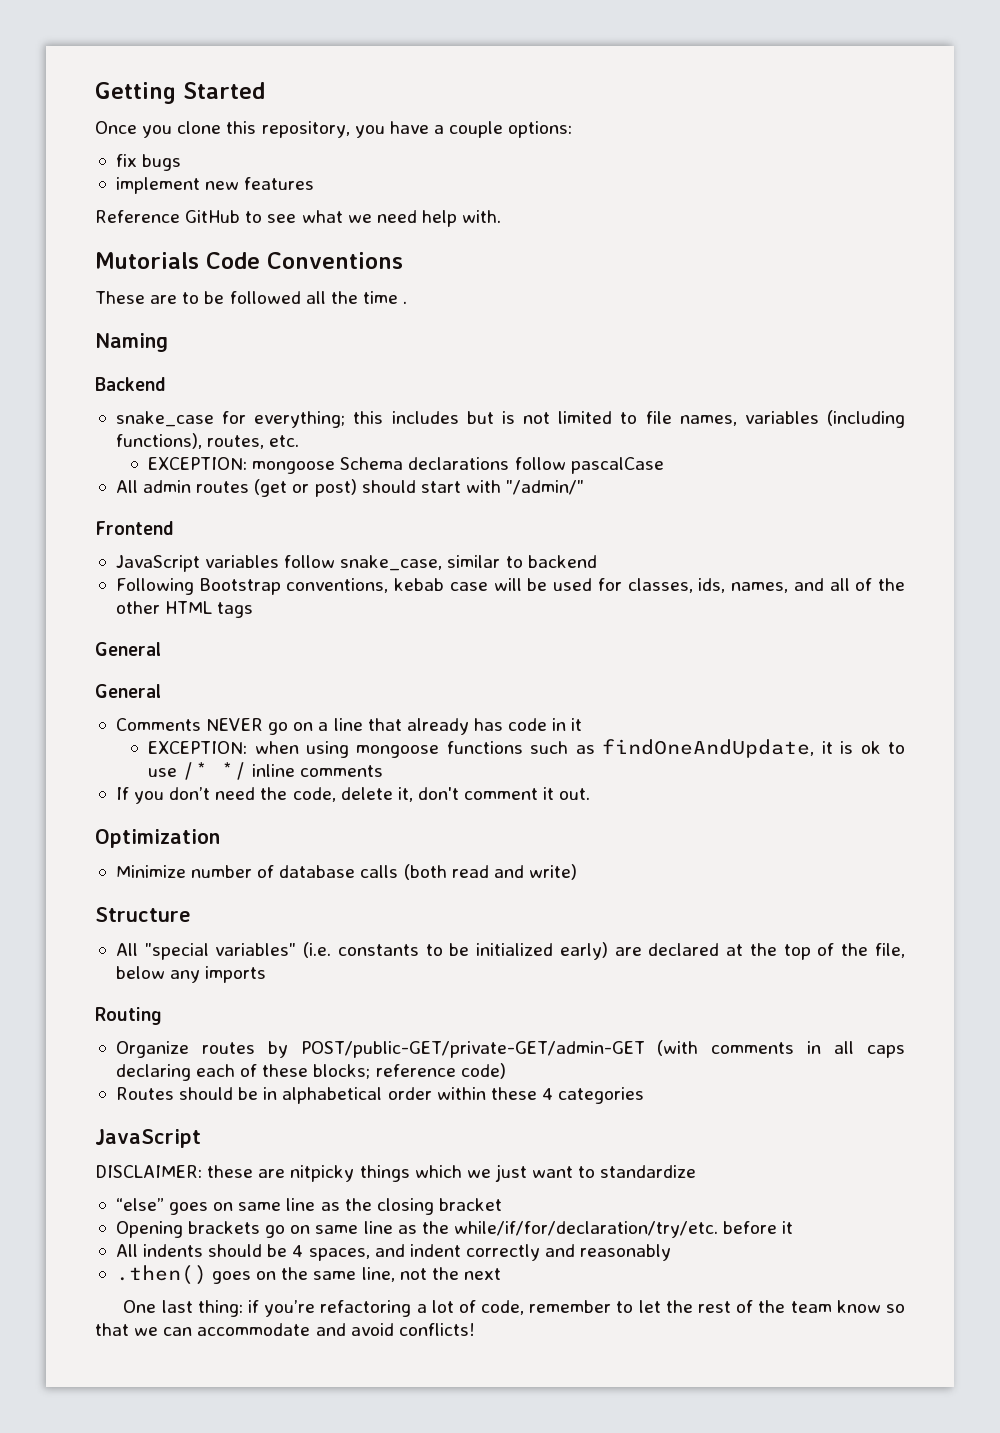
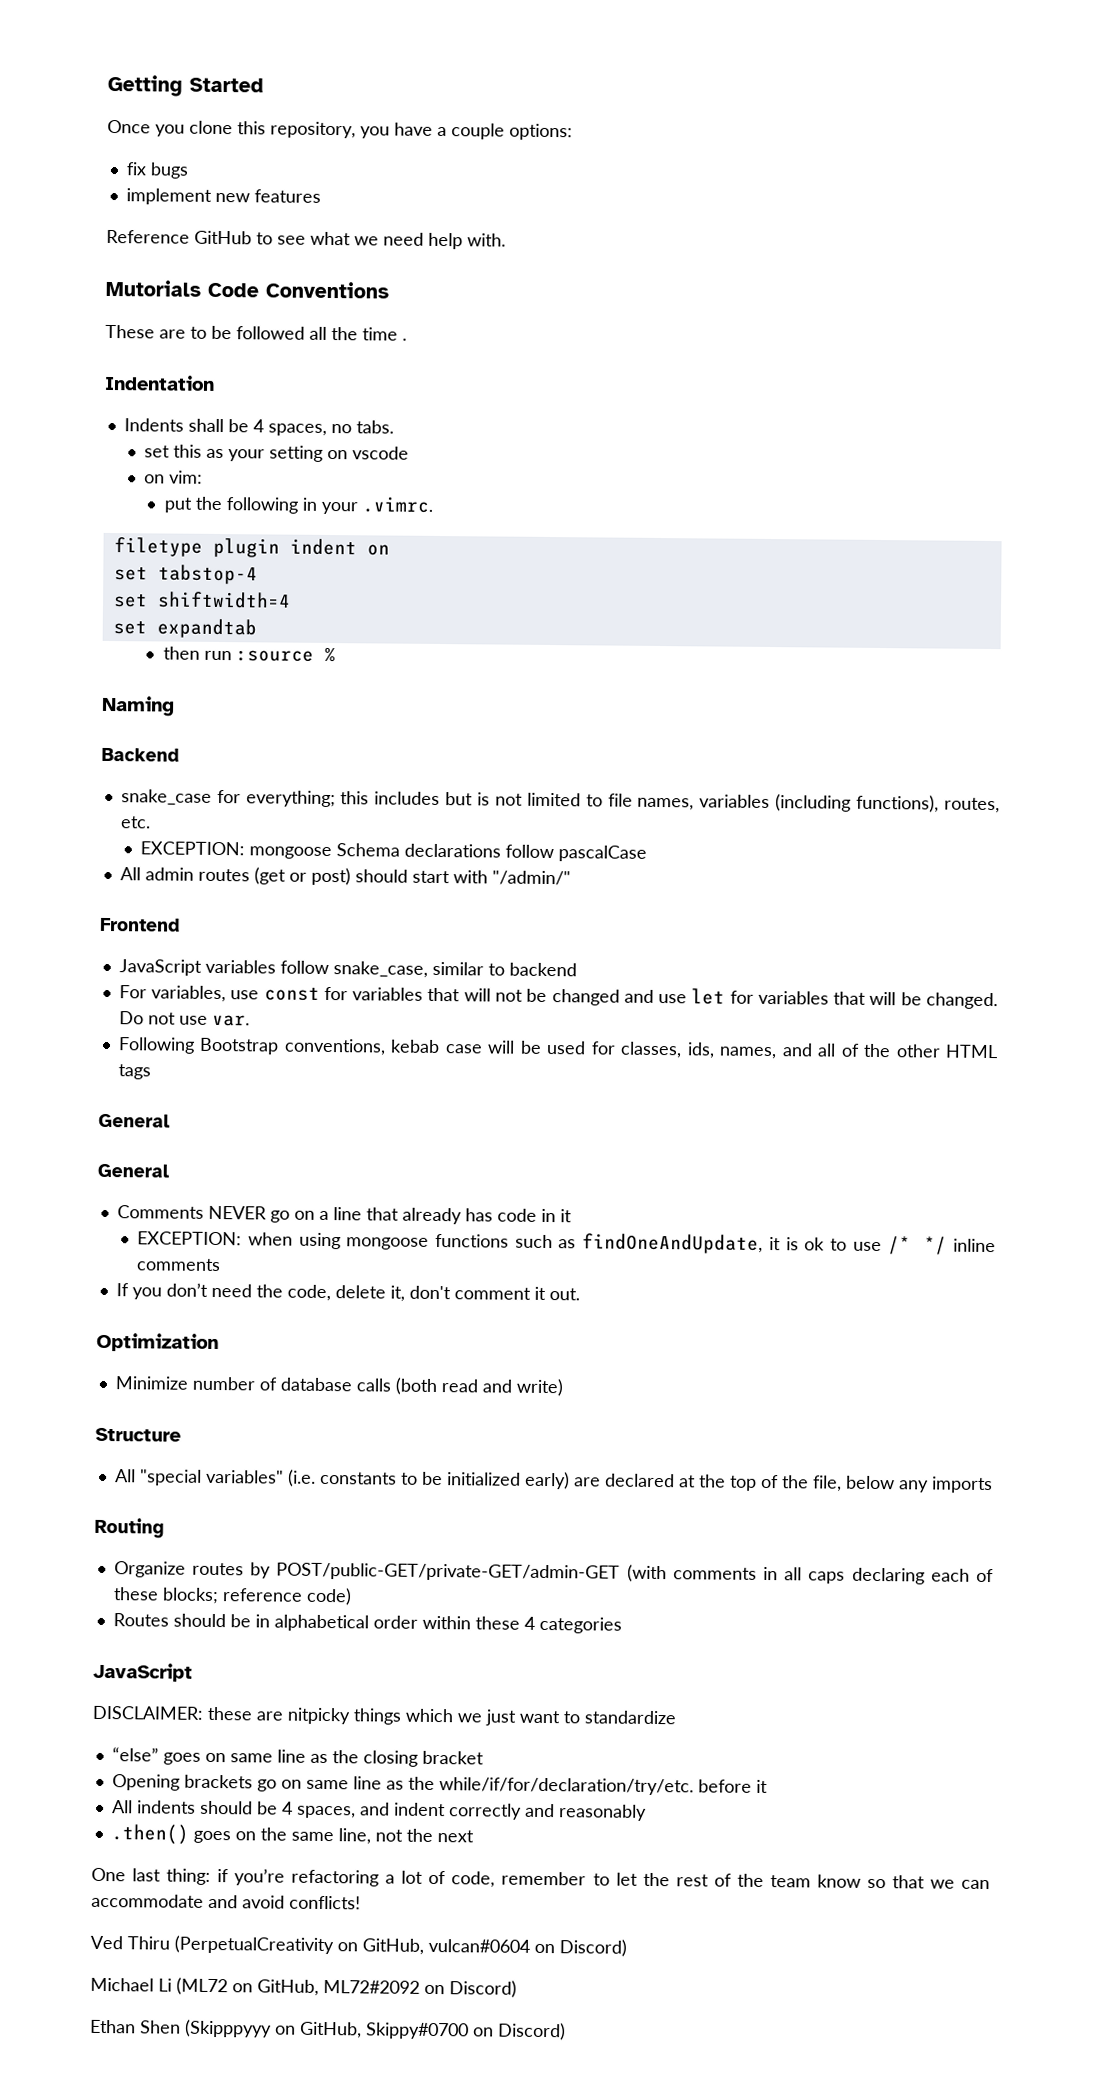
+ Indentation
+ Indents shall be 4 spaces, no tabs.
+ set this as your setting on vscode
+ on vim:
+ put the following in your .vimrc.
+ filetype plugin indent on
+ set tabstop-4
+ set shiftwidth=4
+ set expandtab
+ then run :source %
+ For variables, use const for variables that will not be changed and use let for variables that will be changed. Do not use var.
+ Ved Thiru (PerpetualCreativity on GitHub, vulcan#0604 on Discord)
+ Michael Li (ML72 on GitHub, ML72#2092 on Discord)
+ Ethan Shen (Skipppyyy on GitHub, Skippy#0700 on Discord)

